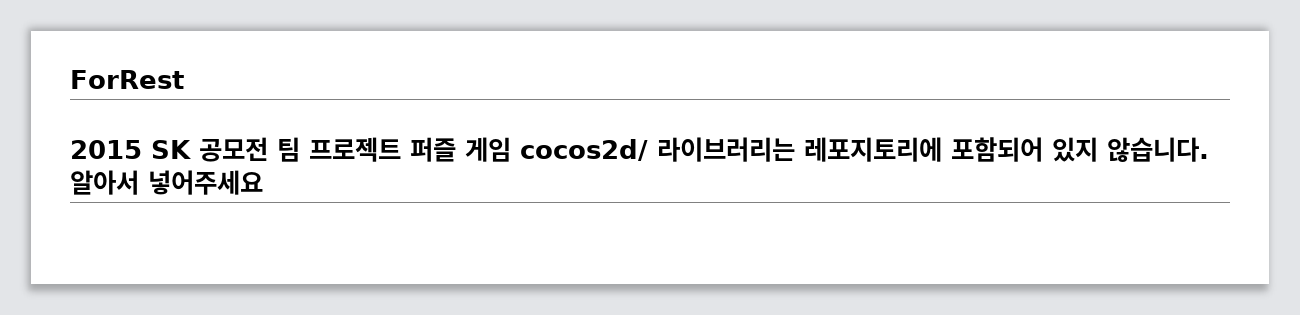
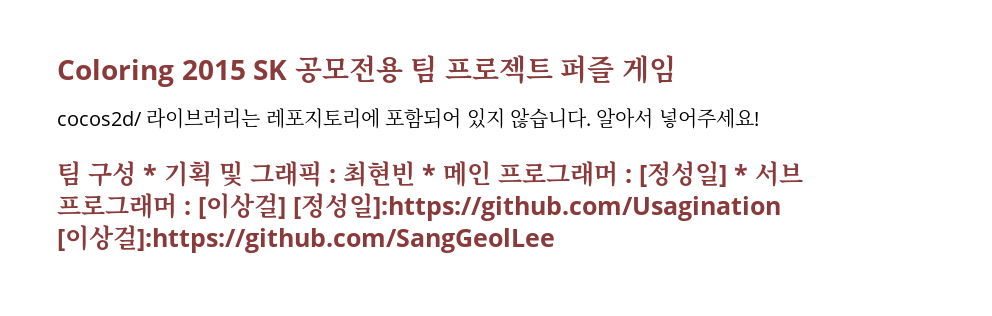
- ForRest
- 2015 SK 공모전 팀 프로젝트 퍼즐 게임 cocos2d/ 라이브러리는 레포지토리에 포함되어 있지 않습니다.
+ Coloring 2015 SK 공모전용 팀 프로젝트 퍼즐 게임
+ cocos2d/ 라이브러리는 레포지토리에 포함되어 있지 않습니다.
- 알아서 넣어주세요
+ 알아서 넣어주세요!
+ 팀 구성 * 기획 및 그래픽 : 최현빈 * 메인 프로그래머 : [정성일] * 서브 프로그래머 : [이상걸] [정성일]:https://github.com/Usagination [이상걸]:https://github.com/SangGeolLee

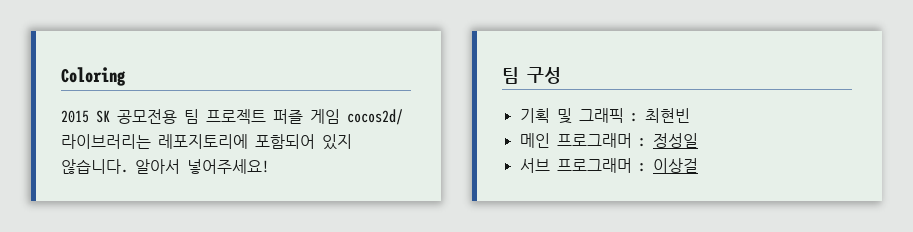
- Coloring 2015 SK 공모전용 팀 프로젝트 퍼즐 게임
- cocos2d/ 라이브러리는 레포지토리에 포함되어 있지 않습니다.
+ Coloring
+ 2015 SK 공모전용 팀 프로젝트 퍼즐 게임 cocos2d/ 라이브러리는 레포지토리에 포함되어 있지 않습니다.
- 팀 구성 * 기획 및 그래픽 : 최현빈 * 메인 프로그래머 : [정성일] * 서브 프로그래머 : [이상걸] [정성일]:https://github.com/Usagination [이상걸]:https://github.com/SangGeolLee
+ 팀 구성
+ 기획 및 그래픽 : 최현빈
+ 메인 프로그래머 : 정성일
+ 서브 프로그래머 : 이상걸

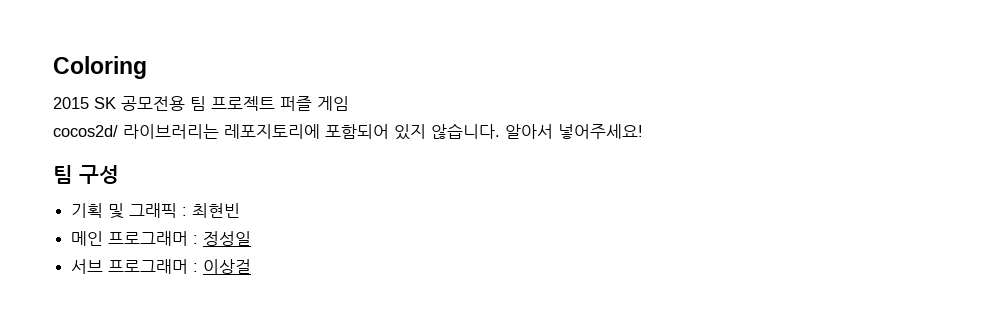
- 2015 SK 공모전용 팀 프로젝트 퍼즐 게임 cocos2d/ 라이브러리는 레포지토리에 포함되어 있지 않습니다.
+ 2015 SK 공모전용 팀 프로젝트 퍼즐 게임
+ cocos2d/ 라이브러리는 레포지토리에 포함되어 있지 않습니다.

